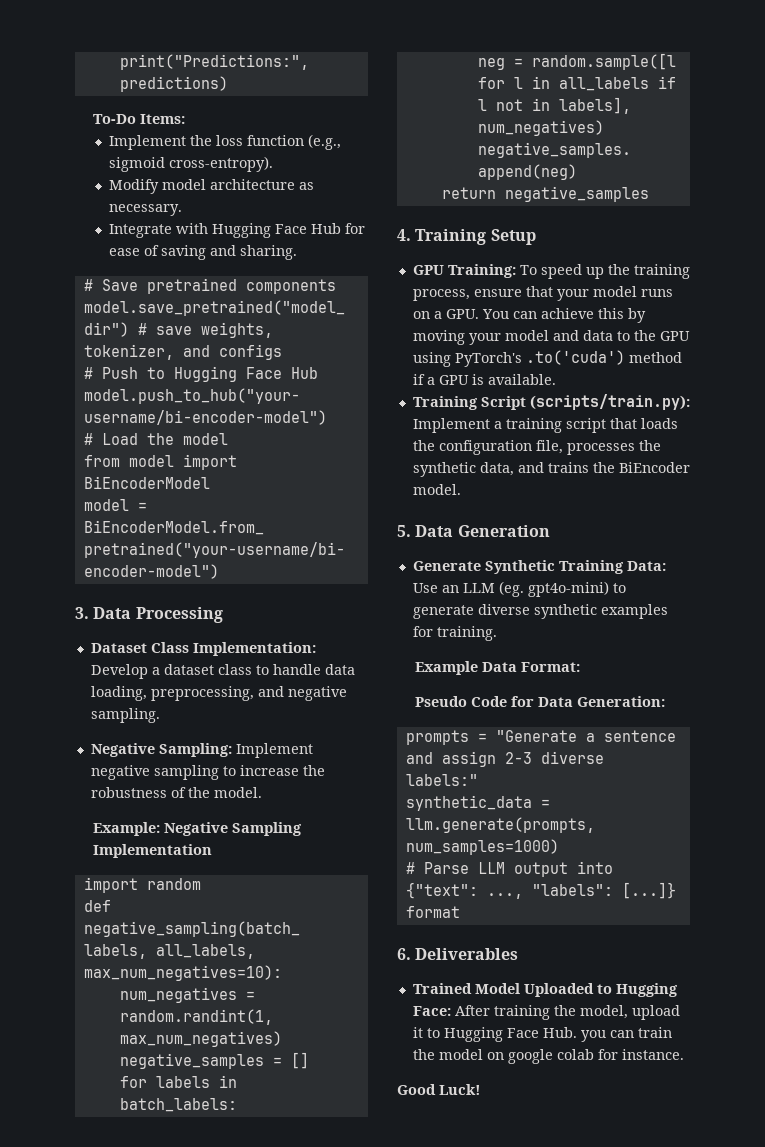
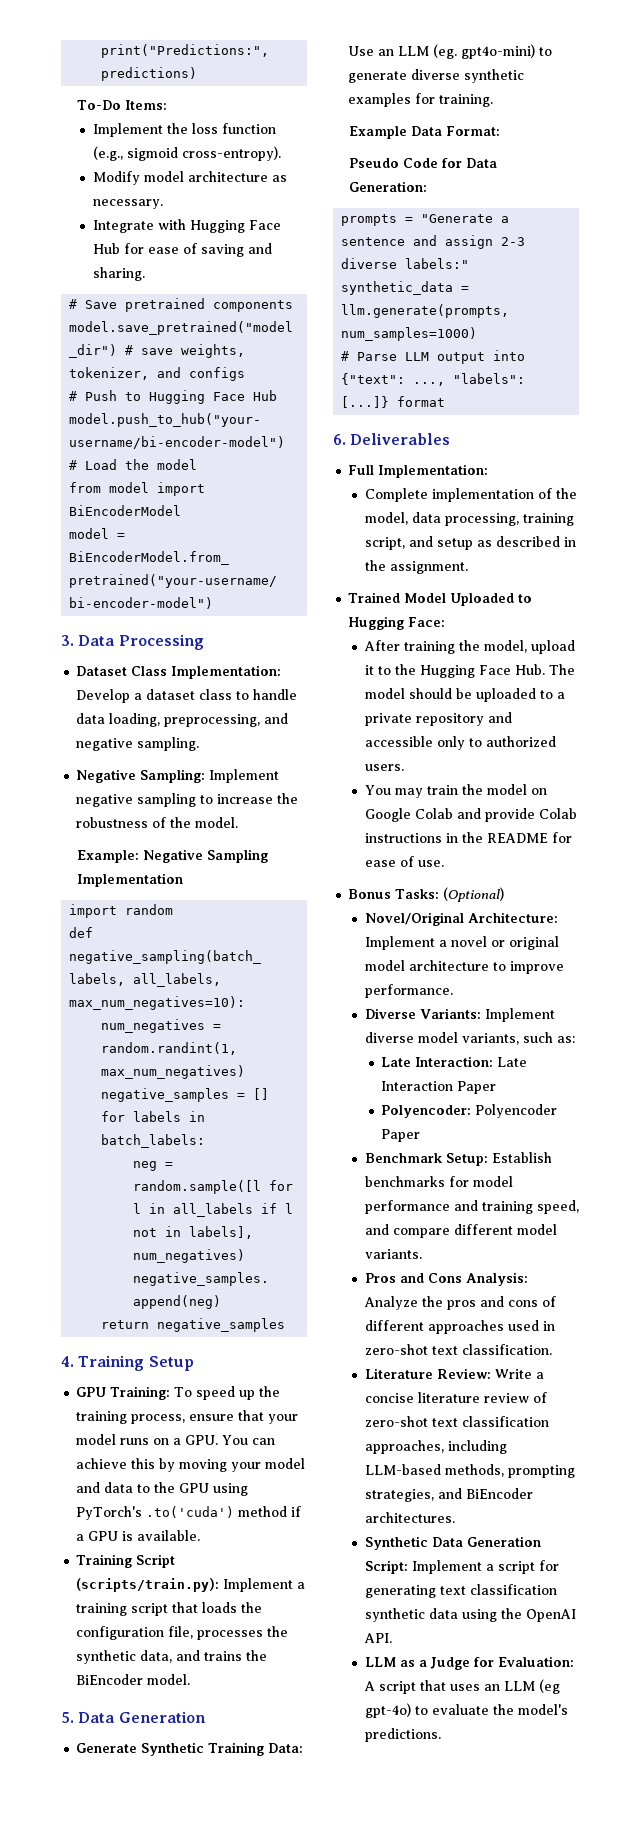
+ Full Implementation:
+ Complete implementation of the model, data processing, training script, and setup as described in the assignment.
- Trained Model Uploaded to Hugging Face: After training the model, upload it to Hugging Face Hub. you can train the model on google colab for instance.
- Good Luck!
+ Trained Model Uploaded to Hugging Face:
+ After training the model, upload it to the Hugging Face Hub. The model should be uploaded to a private repository and accessible only to authorized users.
+ You may train the model on Google Colab and provide Colab instructions in the README for ease of use.
+ Bonus Tasks: (Optional)
+ Novel/Original Architecture: Implement a novel or original model architecture to improve performance.
+ Diverse Variants: Implement diverse model variants, such as:
+ Late Interaction: Late Interaction Paper
+ Polyencoder: Polyencoder Paper
+ Benchmark Setup: Establish benchmarks for model performance and training speed, and compare different model variants.
+ Pros and Cons Analysis: Analyze the pros and cons of different approaches used in zero-shot text classification.
+ Literature Review: Write a concise literature review of zero-shot text classification approaches, including LLM-based methods, prompting strategies, and BiEncoder architectures.
+ Synthetic Data Generation Script: Implement a script for generating text classification synthetic data using the OpenAI API.
+ LLM as a Judge for Evaluation: A script that uses an LLM (eg gpt-4o) to evaluate the model's predictions.

